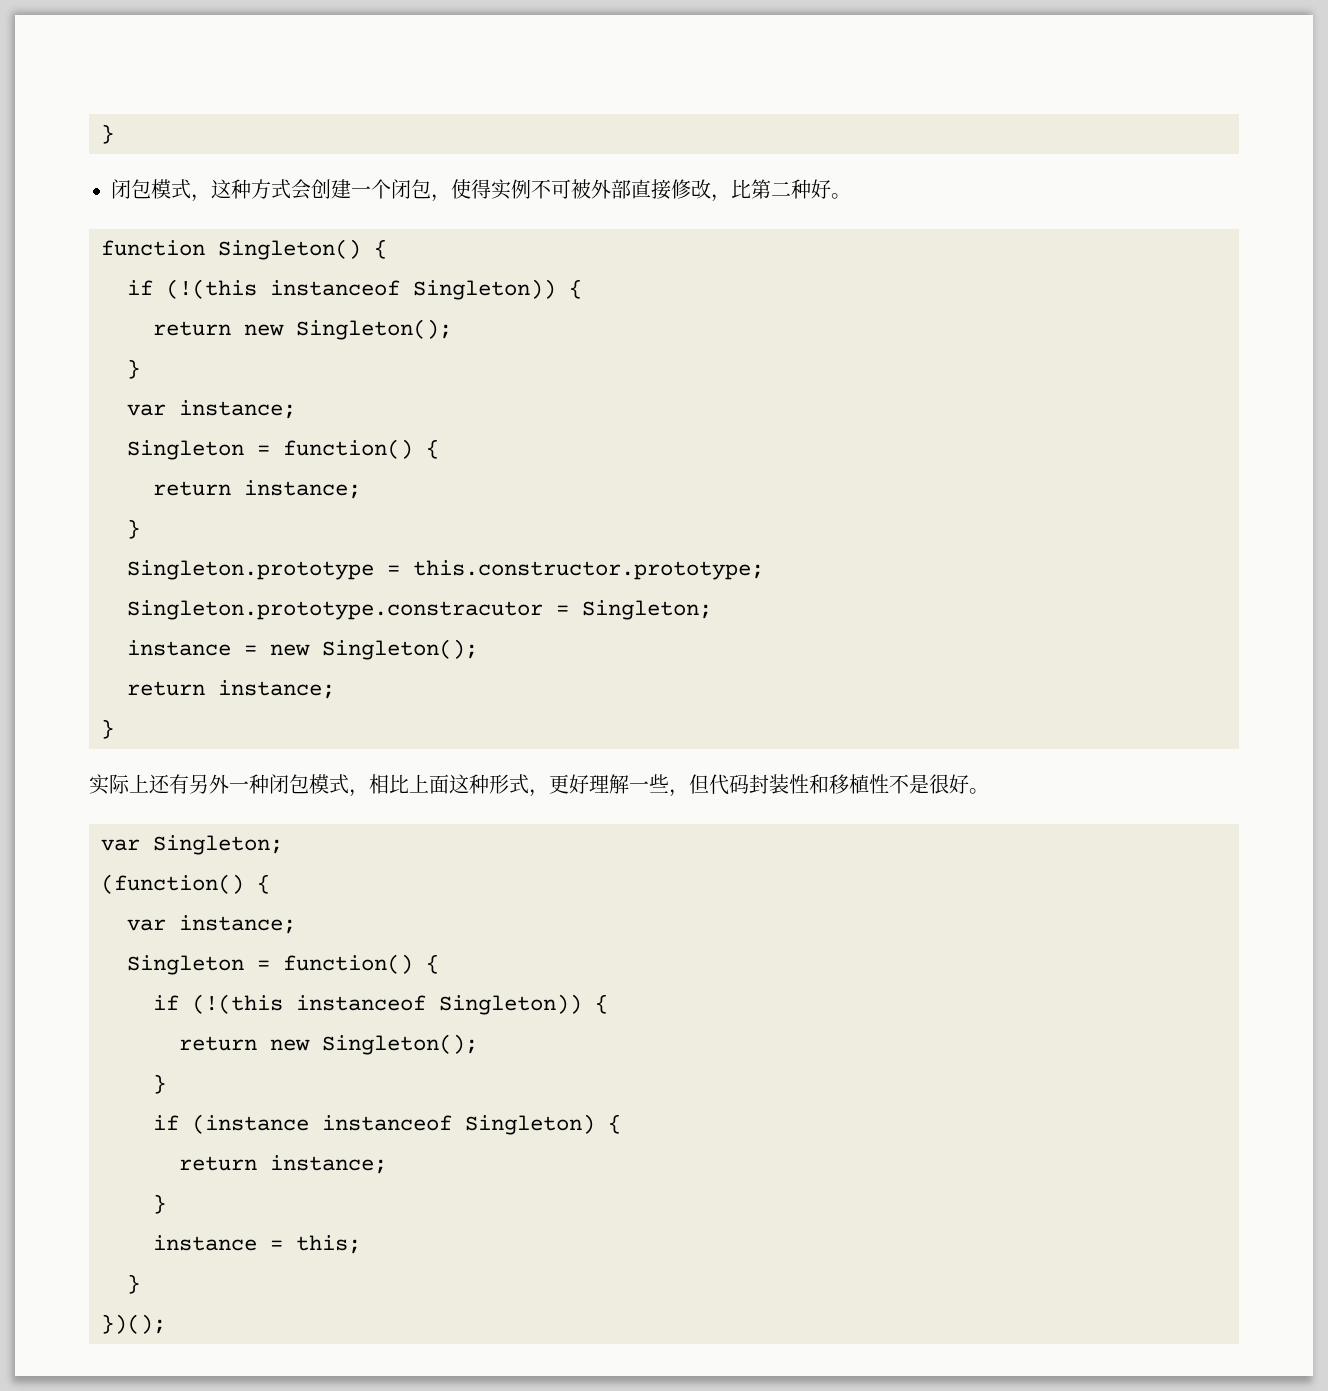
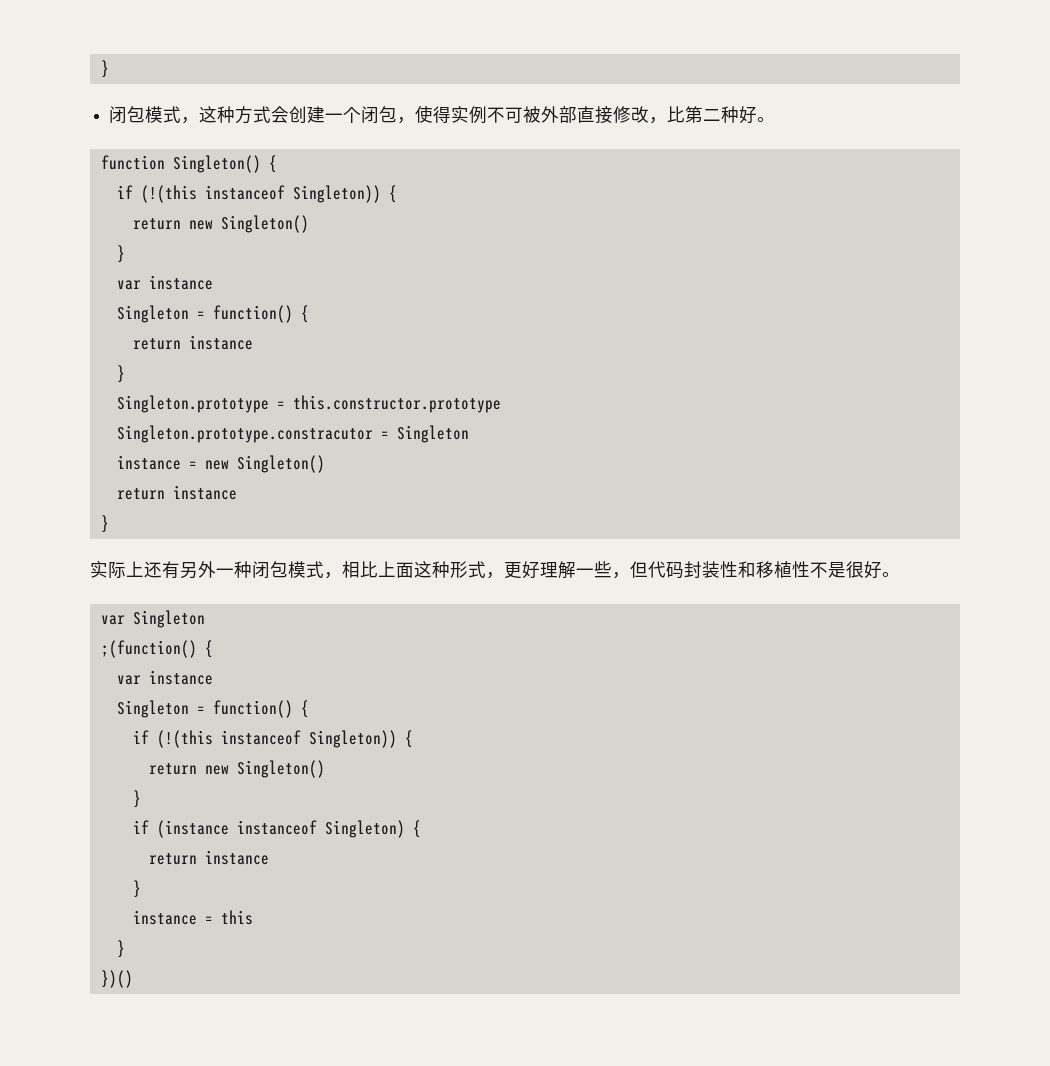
  function Singleton() {
  if (!(this instanceof Singleton)) {
- return new Singleton();
+ return new Singleton()
  }
- var instance;
+ var instance
  Singleton = function() {
- return instance;
+ return instance
- Singleton.prototype = this.constructor.prototype;
+ Singleton.prototype = this.constructor.prototype
- Singleton.prototype.constracutor = Singleton;
+ Singleton.prototype.constracutor = Singleton
- instance = new Singleton();
- return instance;
+ instance = new Singleton()
+ return instance
- var Singleton;
- (function() {
- var instance;
+ var Singleton
+ ;(function() {
+ var instance
  Singleton = function() {
  if (!(this instanceof Singleton)) {
- return new Singleton();
+ return new Singleton()
  if (instance instanceof Singleton) {
- return instance;
+ return instance
- instance = this;
+ instance = this
  }
- })();
+ })()

